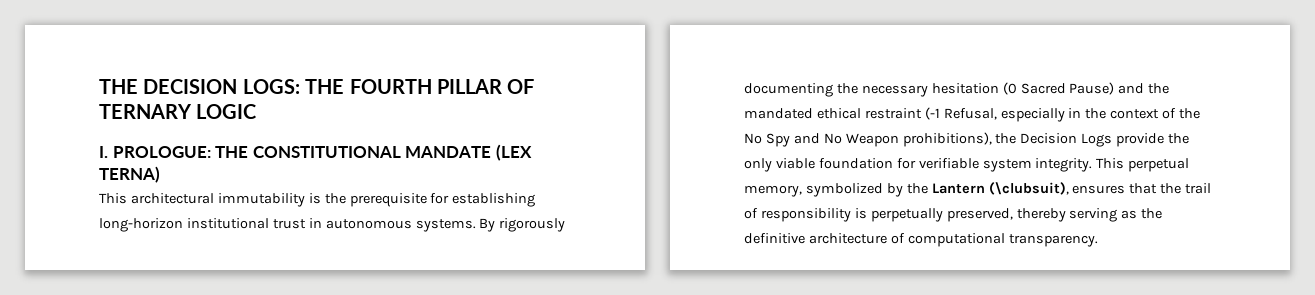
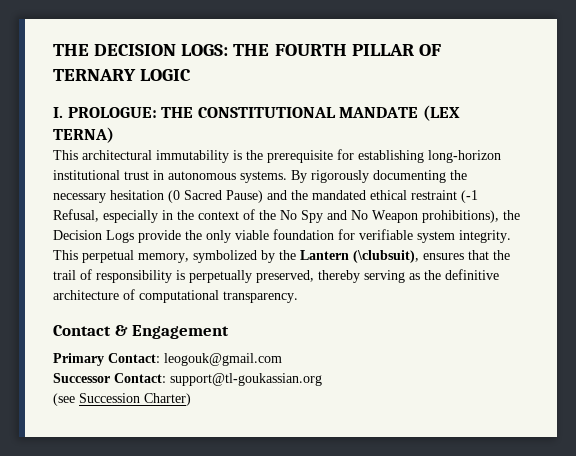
+ Contact & Engagement
+ Primary Contact: leogouk@gmail.com
+ Successor Contact: support@tl-goukassian.org
+ (see Succession Charter)

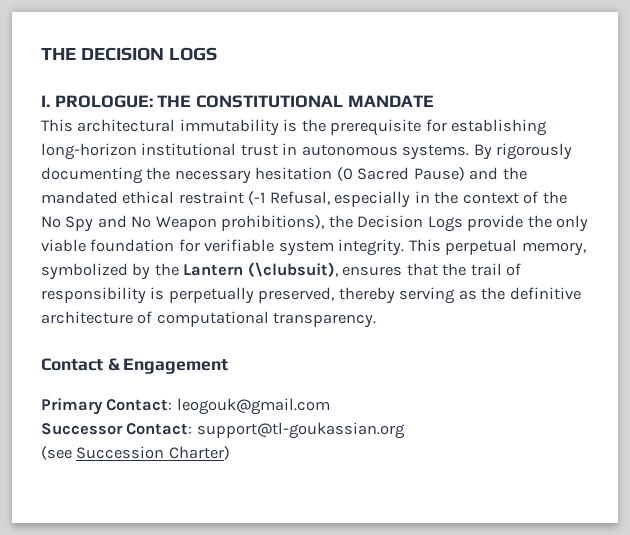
- THE DECISION LOGS: THE FOURTH PILLAR OF TERNARY LOGIC
+ THE DECISION LOGS
- I. PROLOGUE: THE CONSTITUTIONAL MANDATE (LEX TERNA)
+ I. PROLOGUE: THE CONSTITUTIONAL MANDATE

